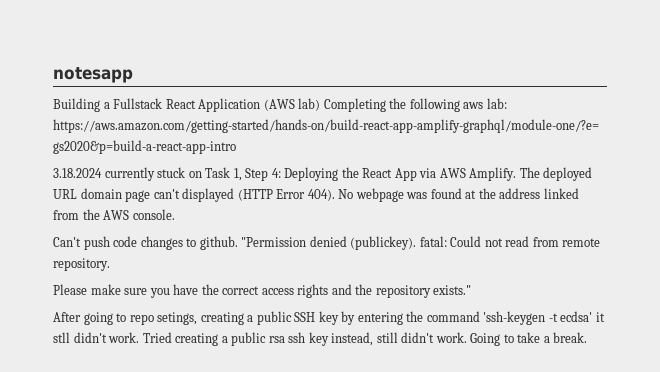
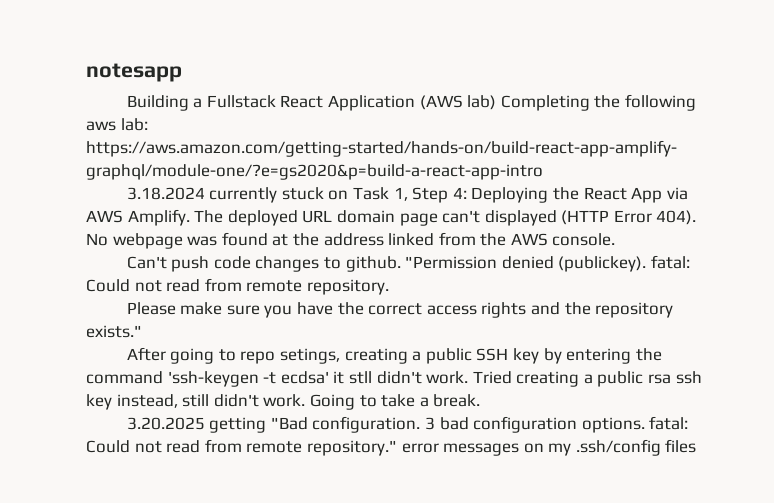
+ 3.20.2025 getting "Bad configuration. 3 bad configuration options. fatal: Could not read from remote repository." error messages on my .ssh/config files

